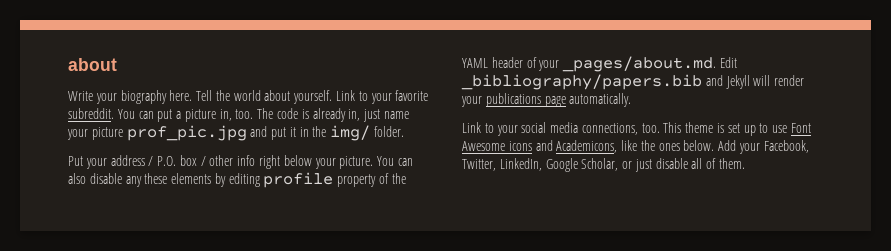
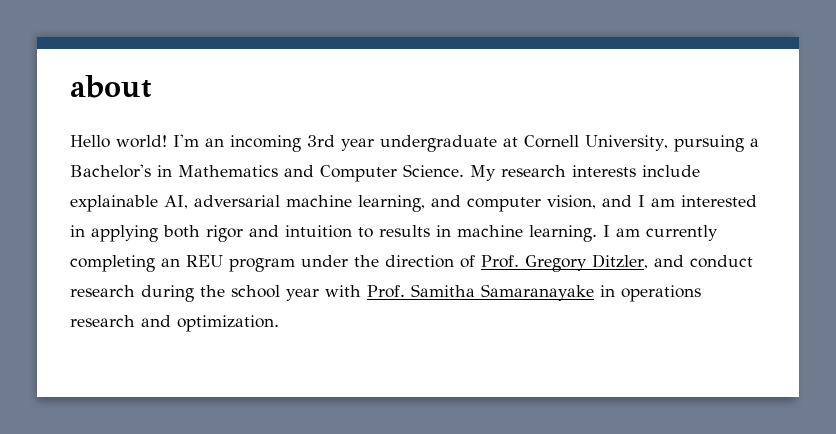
- Write your biography here. Tell the world about yourself. Link to your favorite subreddit. You can put a picture in, too. The code is already in, just name your picture prof_pic.jpg and put it in the img/ folder.
- Put your address / P.O. box / other info right below your picture. You can also disable any these elements by editing profile property of the YAML header of your _pages/about.md. Edit _bibliography/papers.bib and Jekyll will render your publications page automatically.
- Link to your social media connections, too. This theme is set up to use Font Awesome icons and Academicons, like the ones below. Add your Facebook, Twitter, LinkedIn, Google Scholar, or just disable all of them.
+ Hello world! I'm an incoming 3rd year undergraduate at Cornell University, pursuing a Bachelor's in Mathematics and Computer Science. My research interests include explainable AI, adversarial machine learning, and computer vision, and I am interested in applying both rigor and intuition to results in machine learning. I am currently completing an REU program under the direction of Prof. Gregory Ditzler, and conduct research during the school year with Prof. Samitha Samaranayake in operations research and optimization.

